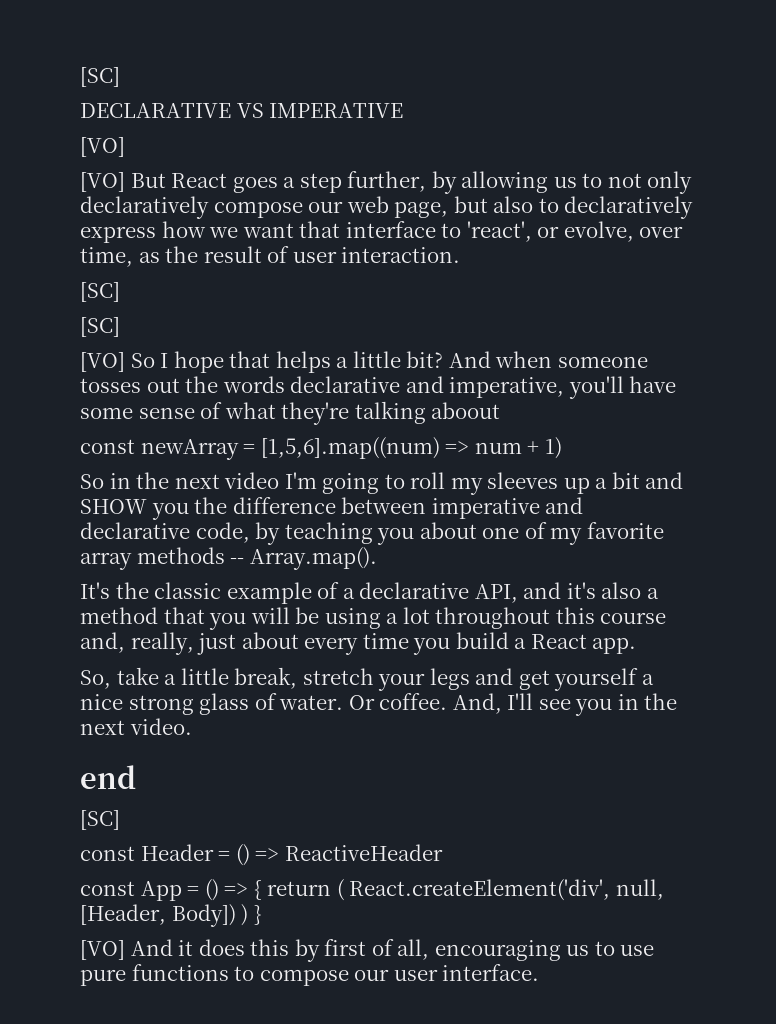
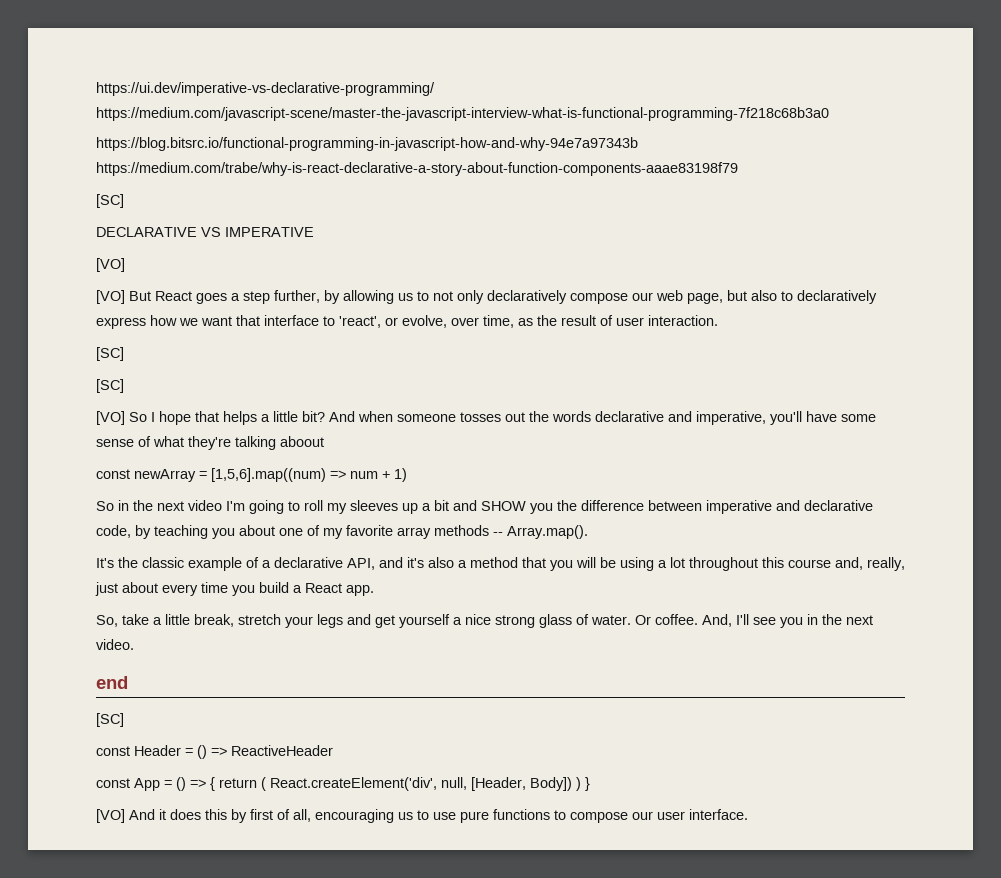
+ https://ui.dev/imperative-vs-declarative-programming/ https://medium.com/javascript-scene/master-the-javascript-interview-what-is-functional-programming-7f218c68b3a0
+ https://blog.bitsrc.io/functional-programming-in-javascript-how-and-why-94e7a97343b https://medium.com/trabe/why-is-react-declarative-a-story-about-function-components-aaae83198f79

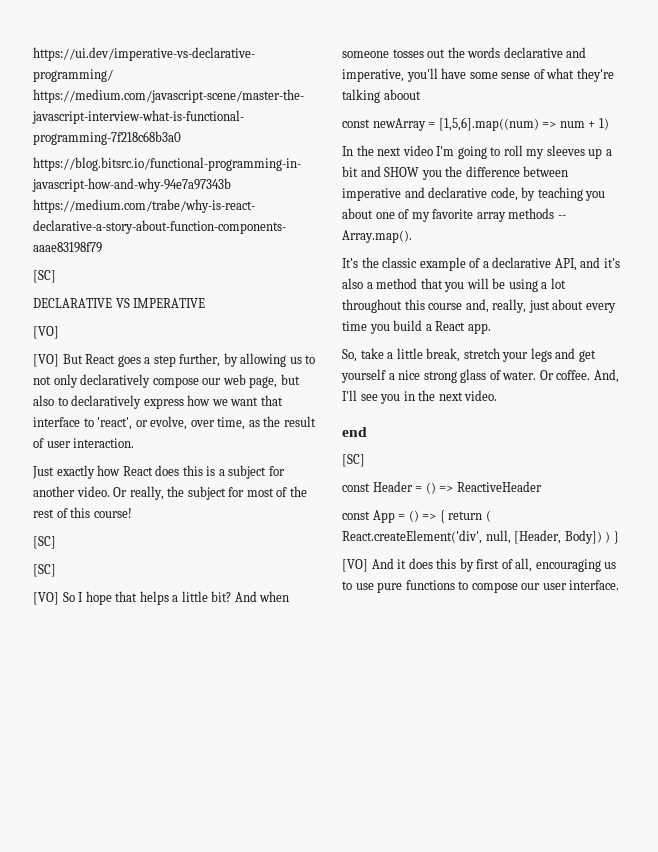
+ Just exactly how React does this is a subject for another video. Or really, the subject for most of the rest of this course!
- So in the next video I'm going to roll my sleeves up a bit and SHOW you the difference between imperative and declarative code, by teaching you about one of my favorite array methods -- Array.map().
+ In the next video I'm going to roll my sleeves up a bit and SHOW you the difference between imperative and declarative code, by teaching you about one of my favorite array methods -- Array.map().

